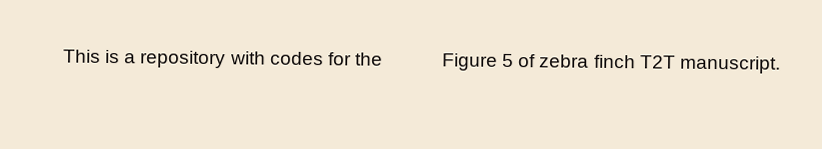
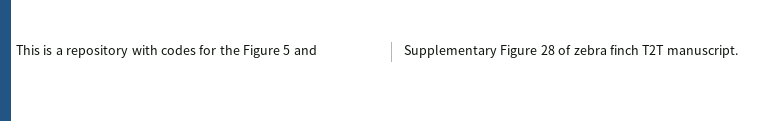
- This is a repository with codes for the Figure 5 of zebra finch T2T manuscript.
+ This is a repository with codes for the Figure 5 and Supplementary Figure 28 of zebra finch T2T manuscript.

